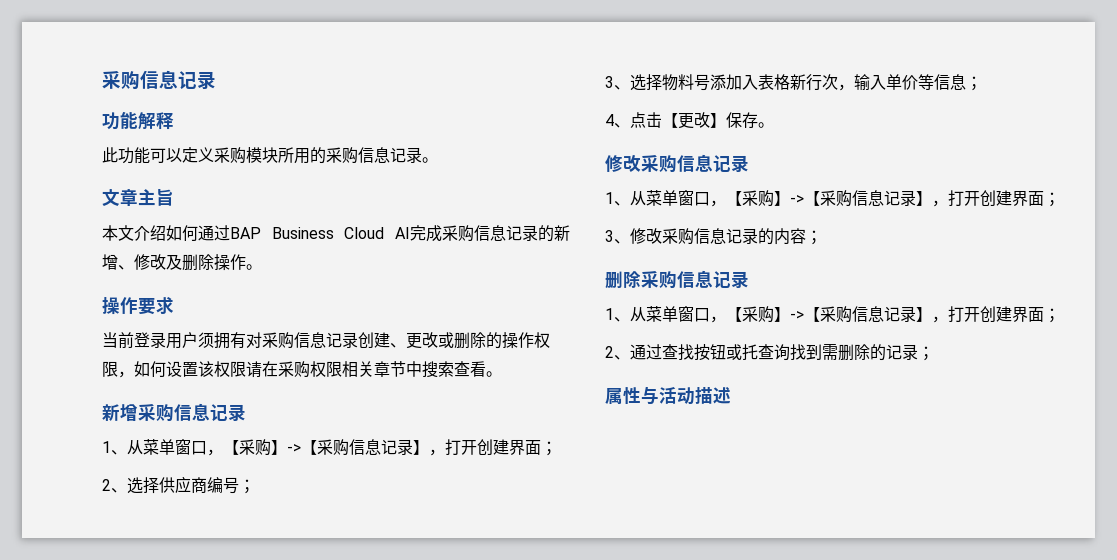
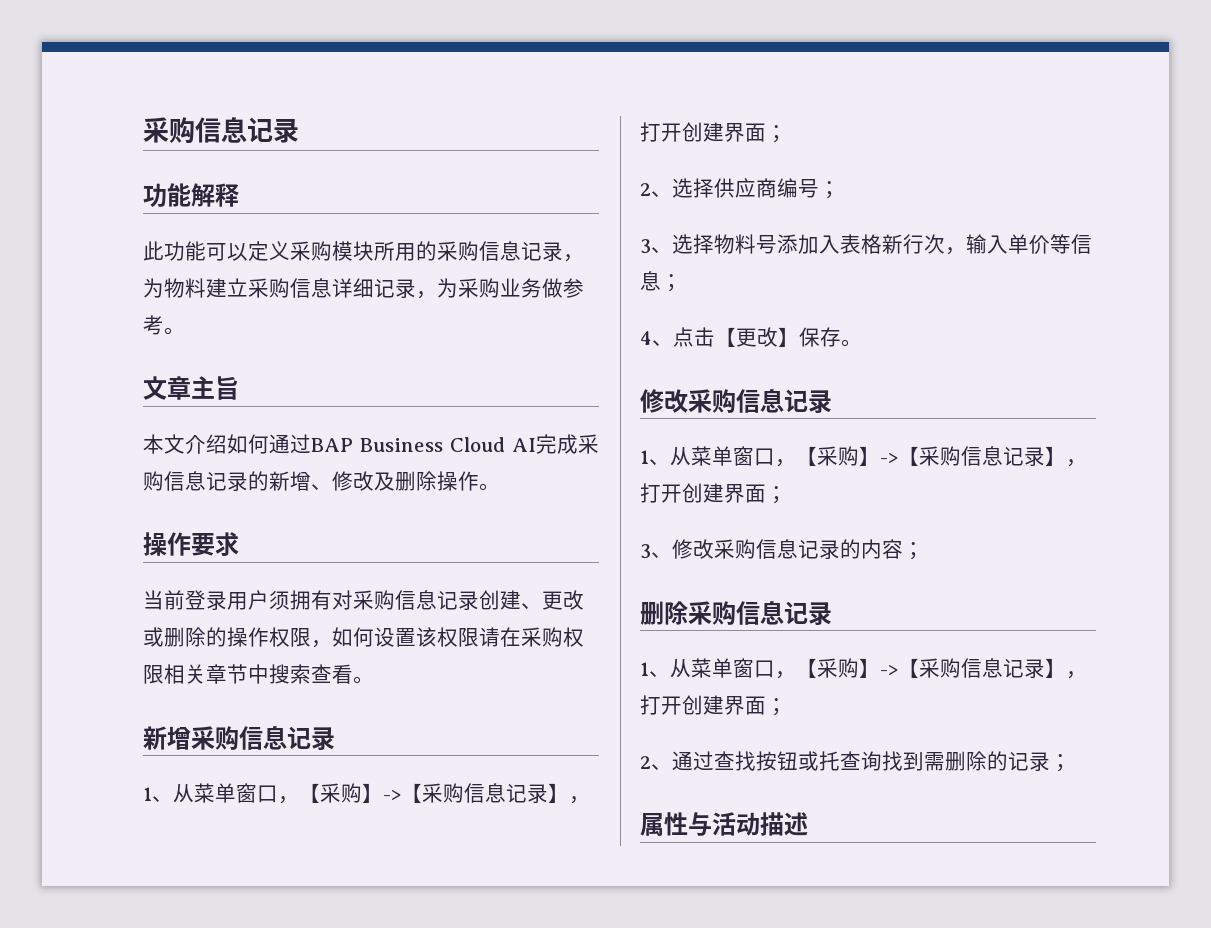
- 此功能可以定义采购模块所用的采购信息记录。
+ 此功能可以定义采购模块所用的采购信息记录，为物料建立采购信息详细记录，为采购业务做参考。

